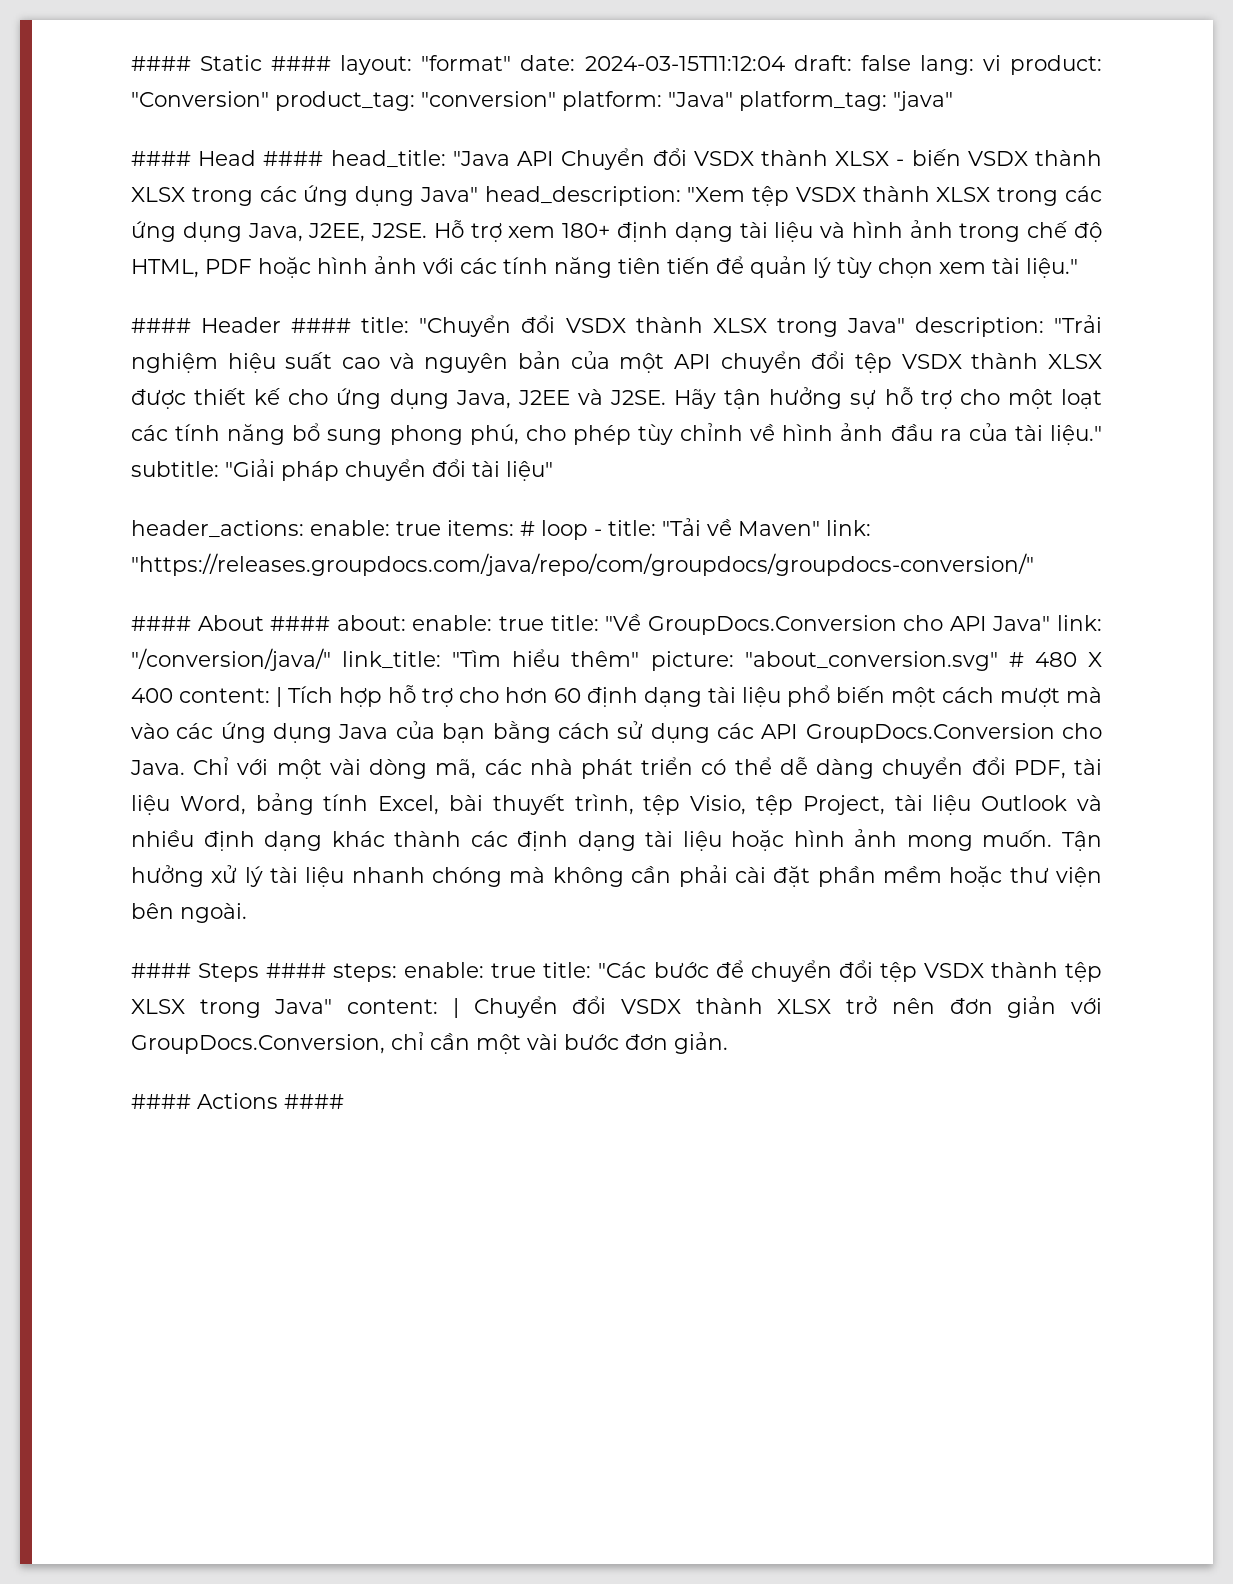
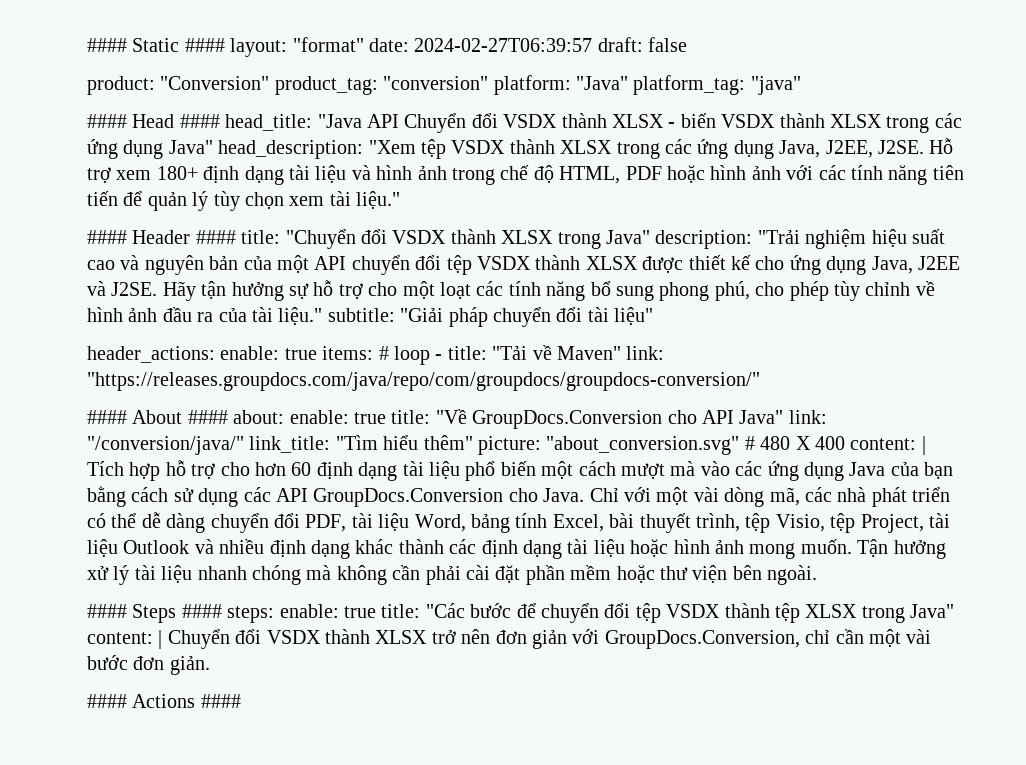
- #### Static #### layout: "format" date: 2024-03-15T11:12:04 draft: false lang: vi product: "Conversion" product_tag: "conversion" platform: "Java" platform_tag: "java"
+ #### Static #### layout: "format" date: 2024-02-27T06:39:57 draft: false
+ product: "Conversion" product_tag: "conversion" platform: "Java" platform_tag: "java"

